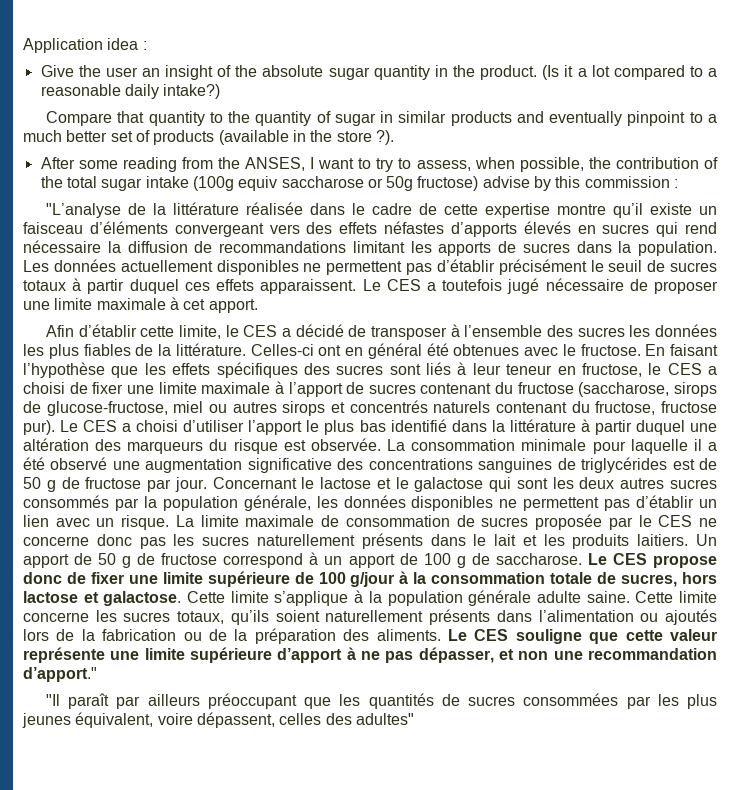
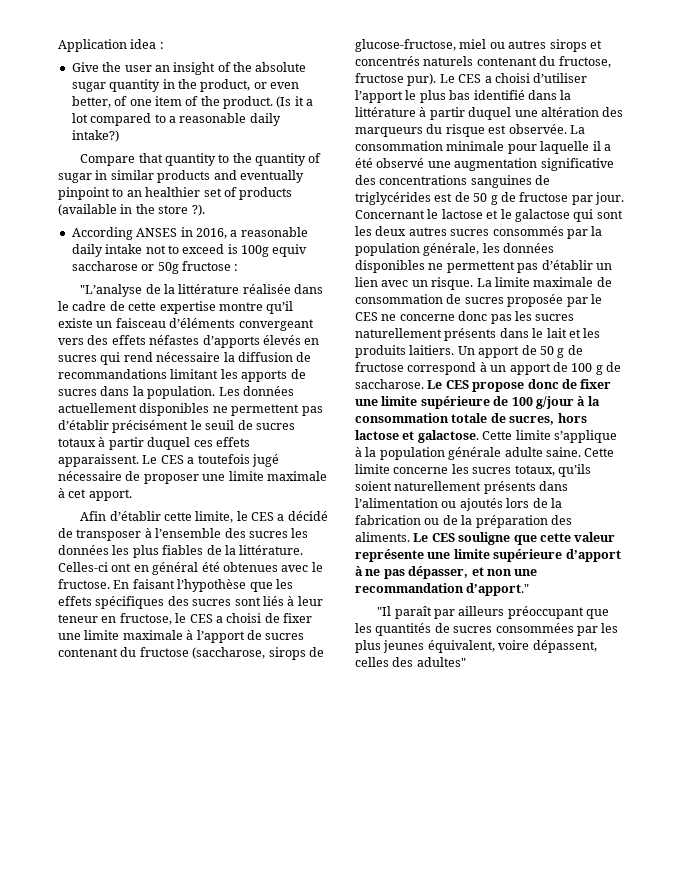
- Give the user an insight of the absolute sugar quantity in the product.
+ Give the user an insight of the absolute sugar quantity in the product, or even better, of one item of the product.
- Compare that quantity to the quantity of sugar in similar products and eventually pinpoint to a much better set of products (available in the store ?).
+ Compare that quantity to the quantity of sugar in similar products and eventually pinpoint to an healthier set of products (available in the store ?).
- After some reading from the ANSES, I want to try to assess, when possible, the contribution of the total sugar intake (100g equiv saccharose or 50g fructose) advise by this commission :
+ According ANSES in 2016, a reasonable daily intake not to exceed is 100g equiv saccharose or 50g fructose :

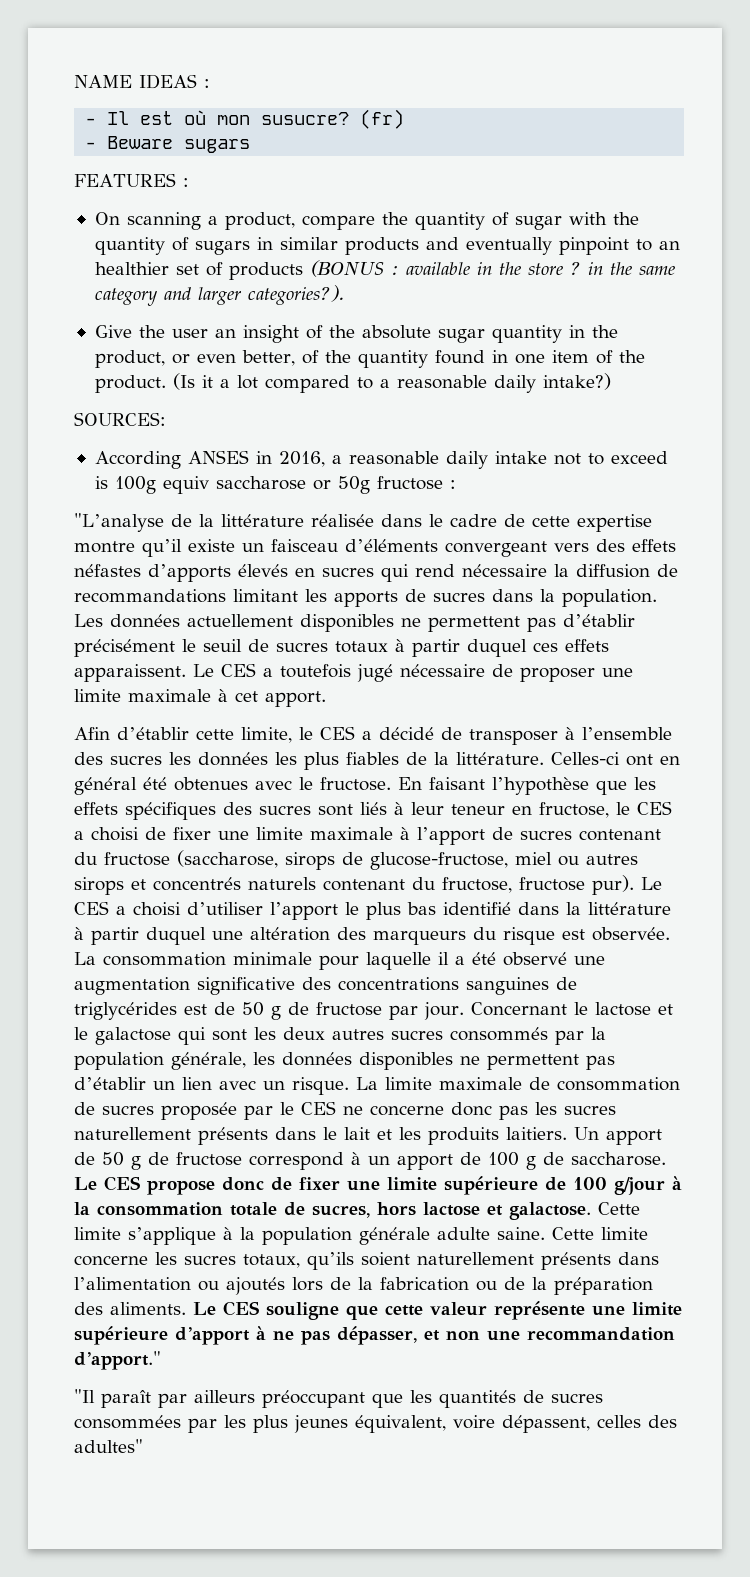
- Application idea :
+ NAME IDEAS :
+ - Il est où mon susucre? (fr)
+ - Beware sugars
+ FEATURES :
+ On scanning a product, compare the quantity of sugar with the quantity of sugars in similar products and eventually pinpoint to an healthier set of products (BONUS : available in the store ? in the same category and larger categories?).
- Give the user an insight of the absolute sugar quantity in the product, or even better, of one item of the product.
+ Give the user an insight of the absolute sugar quantity in the product, or even better, of the quantity found in one item of the product.
- Compare that quantity to the quantity of sugar in similar products and eventually pinpoint to an healthier set of products (available in the store ?).
+ SOURCES:

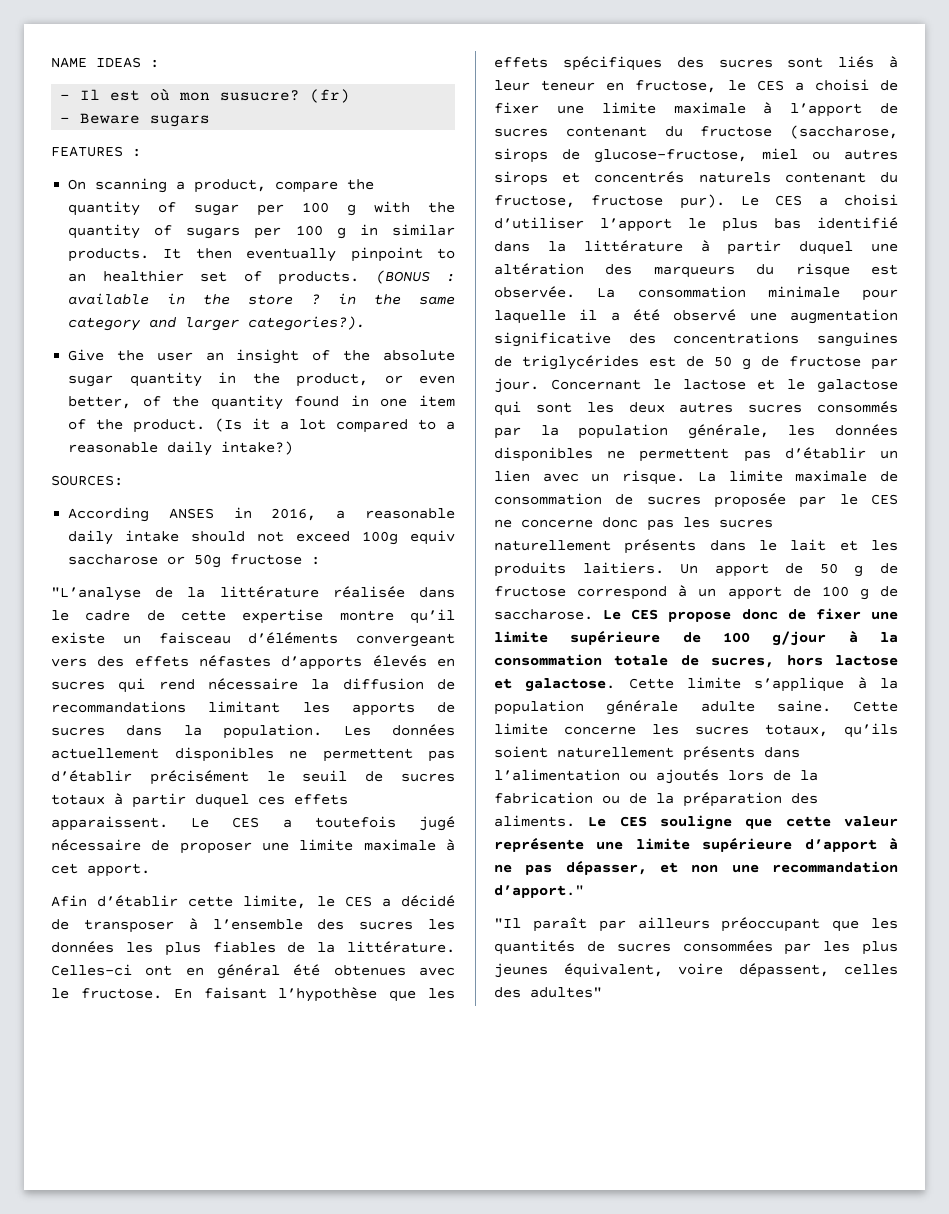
- On scanning a product, compare the quantity of sugar with the quantity of sugars in similar products and eventually pinpoint to an healthier set of products (BONUS : available in the store ? in the same category and larger categories?).
+ On scanning a product, compare the quantity of sugar per 100 g with the quantity of sugars per 100 g in similar products. It then eventually pinpoint to an healthier set of products. (BONUS : available in the store ? in the same category and larger categories?).
- According ANSES in 2016, a reasonable daily intake not to exceed is 100g equiv saccharose or 50g fructose :
+ According ANSES in 2016, a reasonable daily intake should not exceed 100g equiv saccharose or 50g fructose :

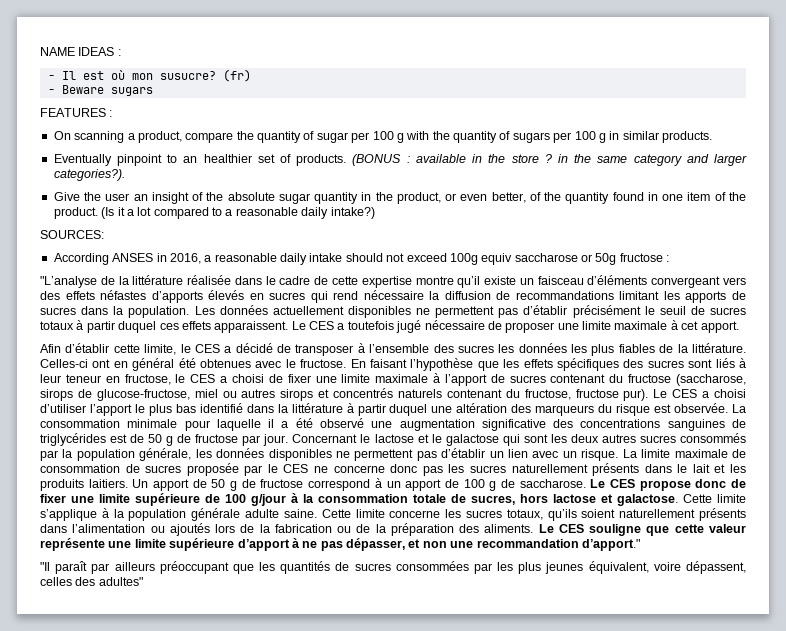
- On scanning a product, compare the quantity of sugar per 100 g with the quantity of sugars per 100 g in similar products. It then eventually pinpoint to an healthier set of products.
+ On scanning a product, compare the quantity of sugar per 100 g with the quantity of sugars per 100 g in similar products.
+ Eventually pinpoint to an healthier set of products.

